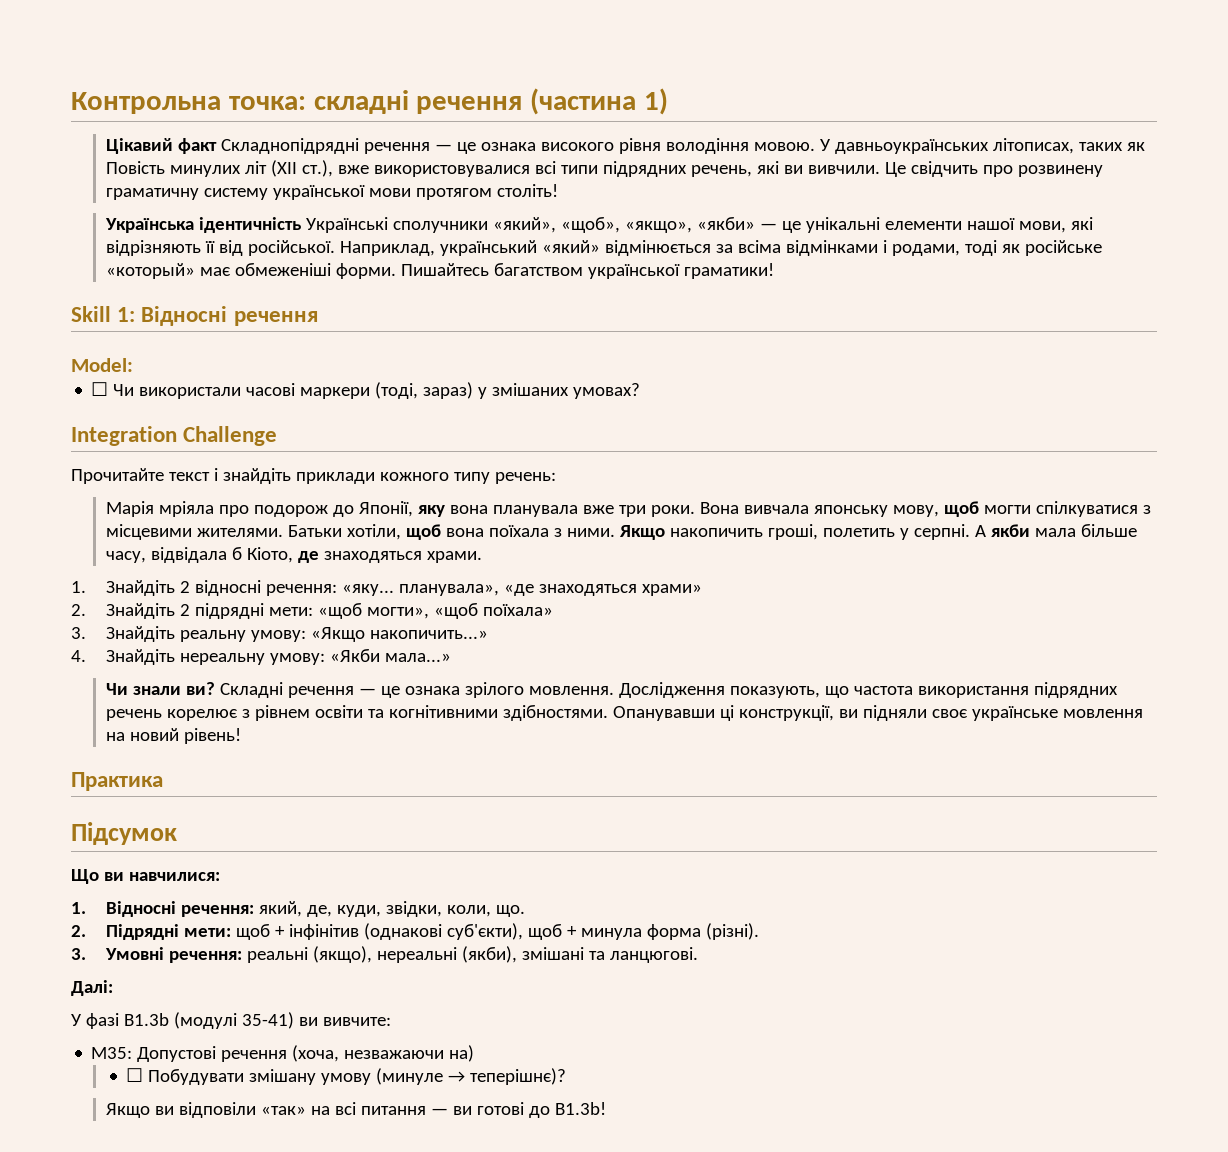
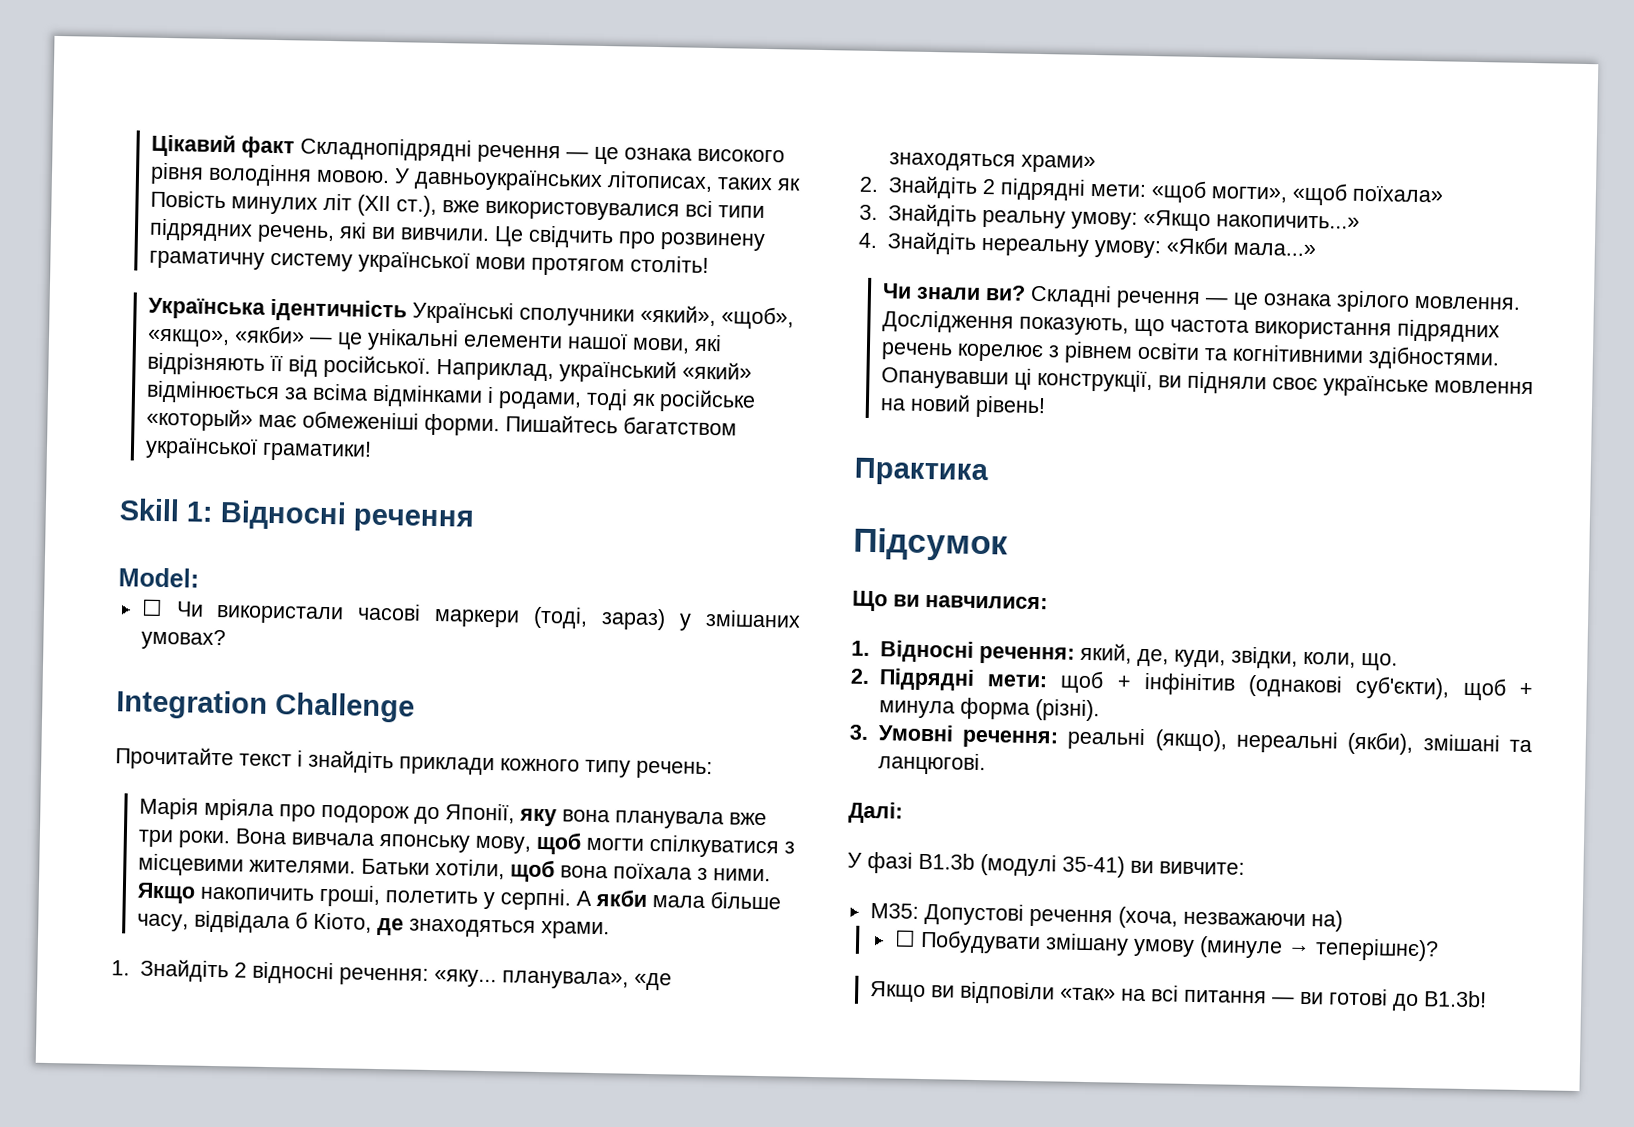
- Контрольна точка: складні речення (частина 1)

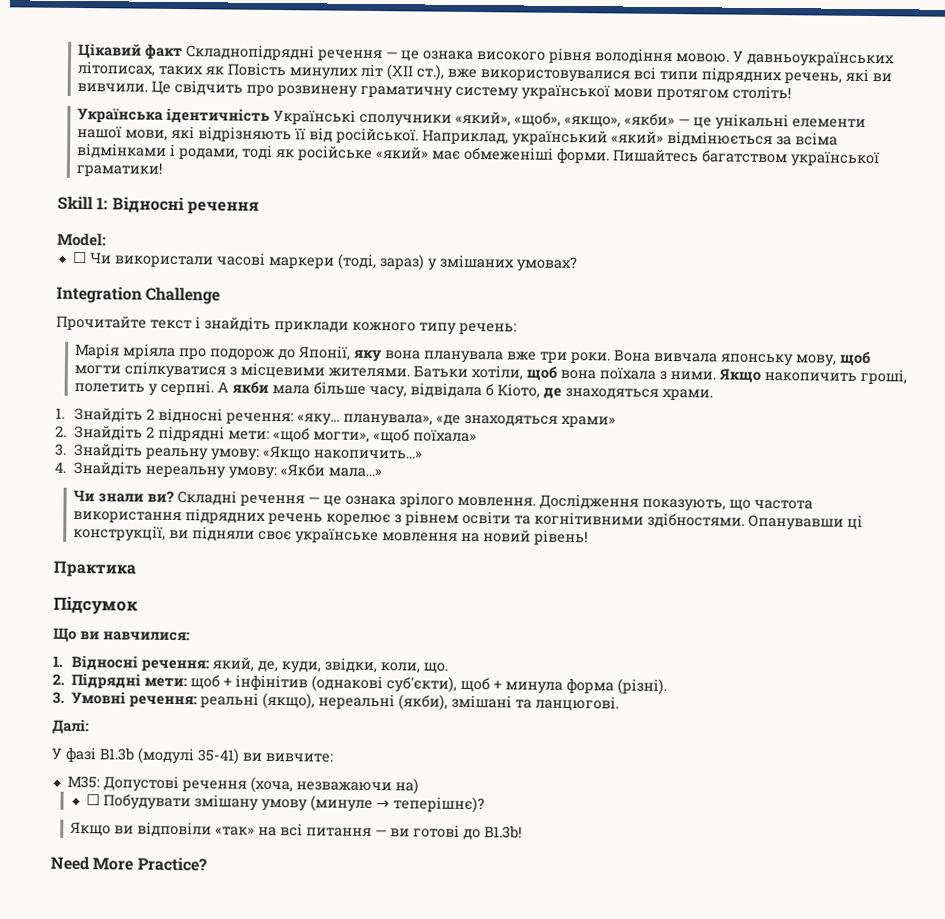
- Наприклад, український «який» відмінюється за всіма відмінками і родами, тоді як російське «который» має обмеженіші форми.
+ Наприклад, український «який» відмінюється за всіма відмінками і родами, тоді як російське «який» має обмеженіші форми.
+ Need More Practice?

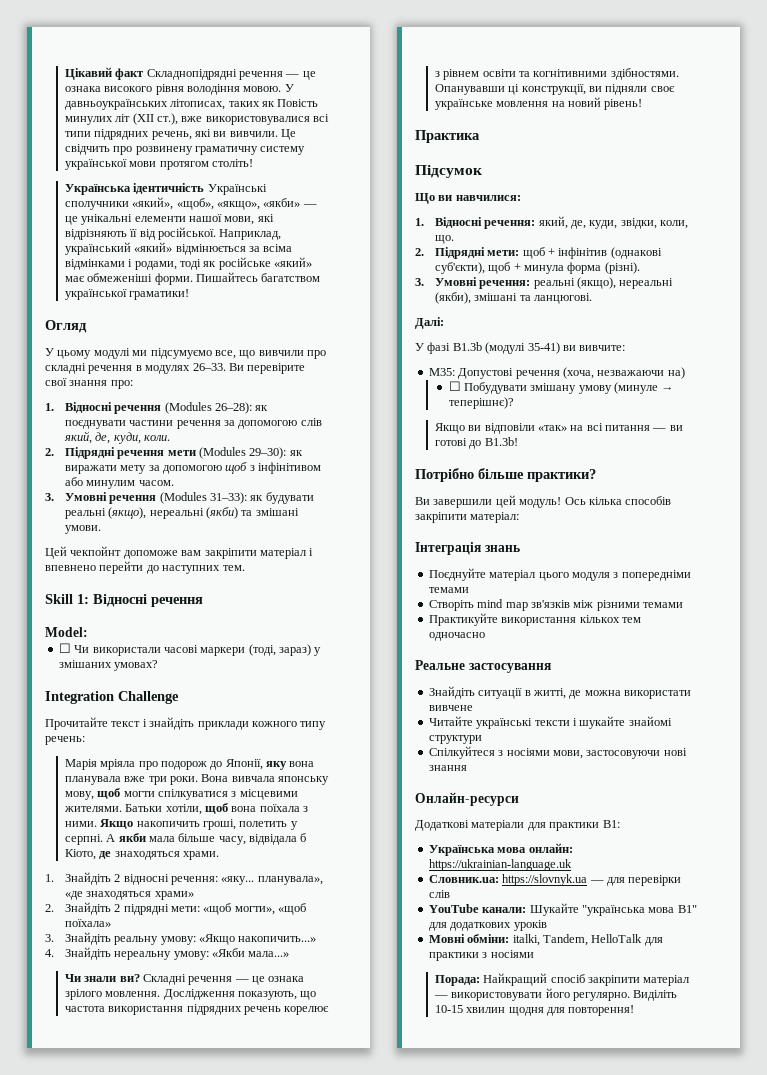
+ Огляд
+ У цьому модулі ми підсумуємо все, що вивчили про складні речення в модулях 26–33. Ви перевірите свої знання про:
+ 1. Відносні речення (Modules 26–28): як поєднувати частини речення за допомогою слів який, де, куди, коли.
+ 2. Підрядні речення мети (Modules 29–30): як виражати мету за допомогою щоб з інфінітивом або минулим часом.
+ 3. Умовні речення (Modules 31–33): як будувати реальні (якщо), нереальні (якби) та змішані умови.
+ Цей чекпойнт допоможе вам закріпити матеріал і впевнено перейти до наступних тем.
- Need More Practice?
+ Потрібно більше практики?
+ Ви завершили цей модуль! Ось кілька способів закріпити матеріал:
+ Інтеграція знань
+ Поєднуйте матеріал цього модуля з попередніми темами
+ Створіть mind map зв'язків між різними темами
+ Практикуйте використання кількох тем одночасно
+ Реальне застосування
+ Знайдіть ситуації в житті, де можна використати вивчене
+ Читайте українські тексти і шукайте знайомі структури
+ Спілкуйтеся з носіями мови, застосовуючи нові знання
+ Онлайн-ресурси
+ Додаткові матеріали для практики B1:
+ Українська мова онлайн: https://ukrainian-language.uk
+ Словник.ua: https://slovnyk.ua — для перевірки слів
+ YouTube канали: Шукайте "українська мова B1" для додаткових уроків
+ Мовні обміни: italki, Tandem, HelloTalk для практики з носіями
+ Порада: Найкращий спосіб закріпити матеріал — використовувати його регулярно. Виділіть 10-15 хвилин щодня для повторення!

